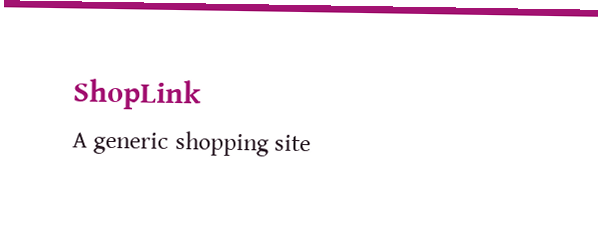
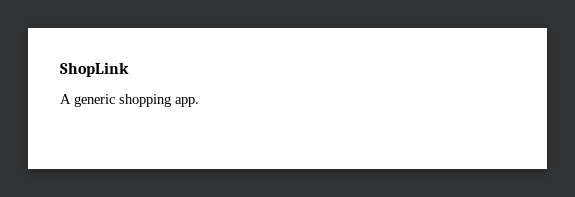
- A generic shopping site
+ A generic shopping app.

